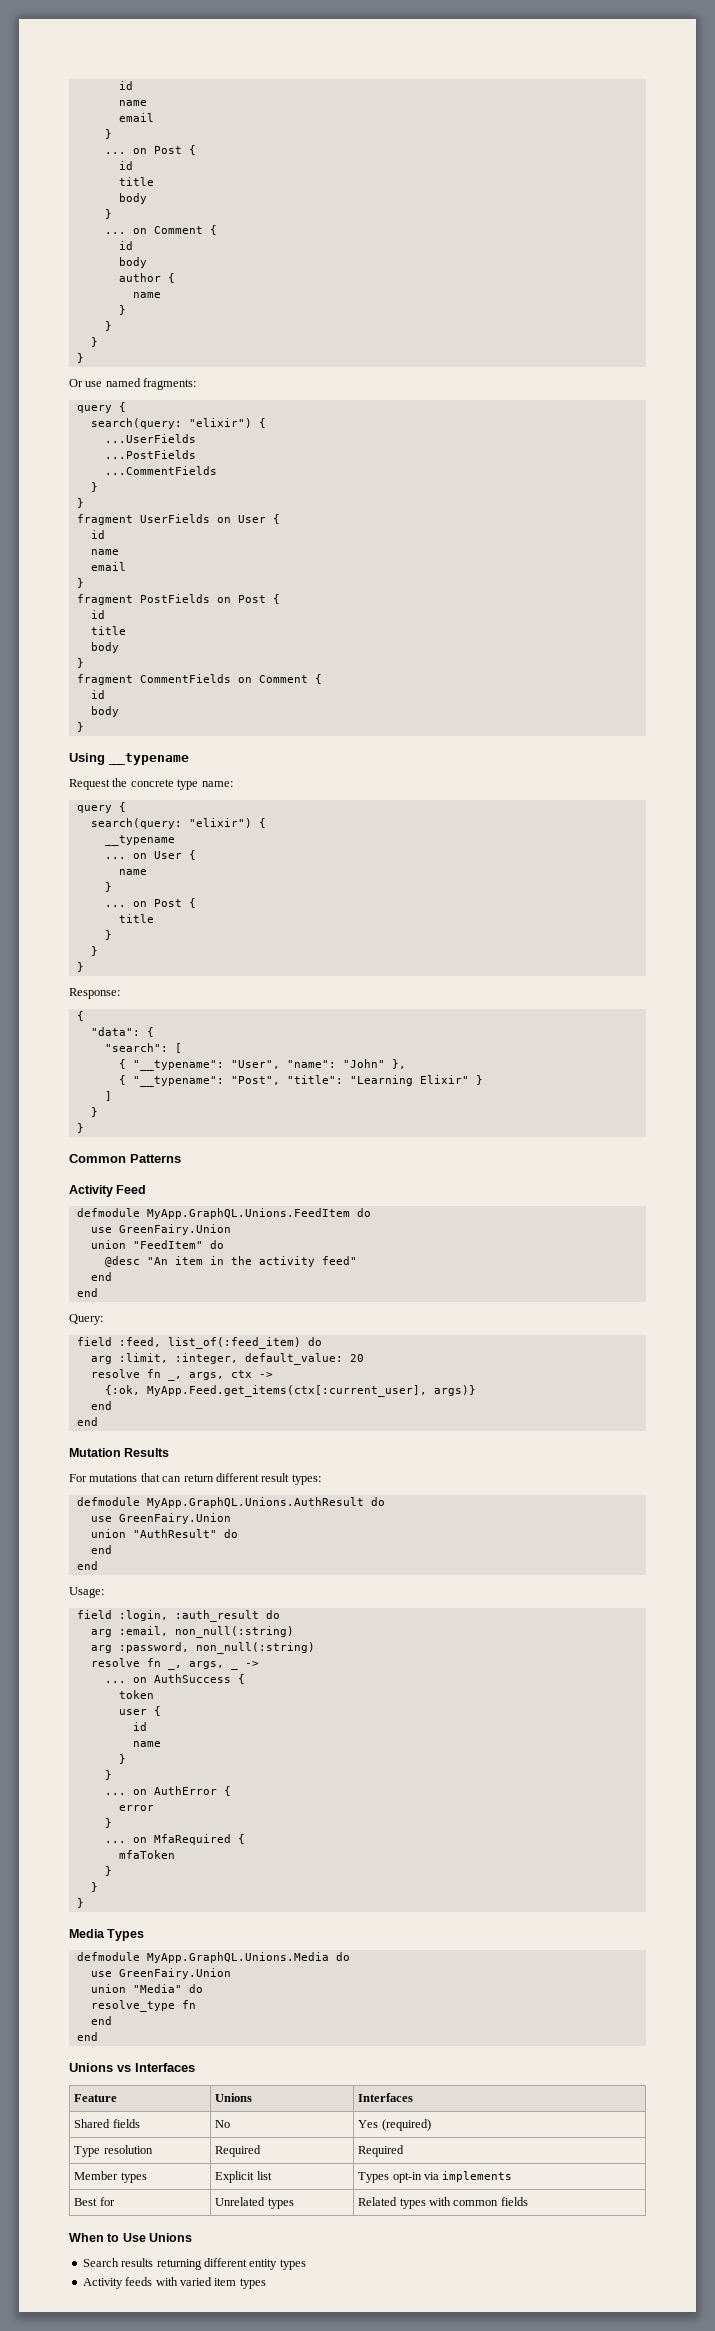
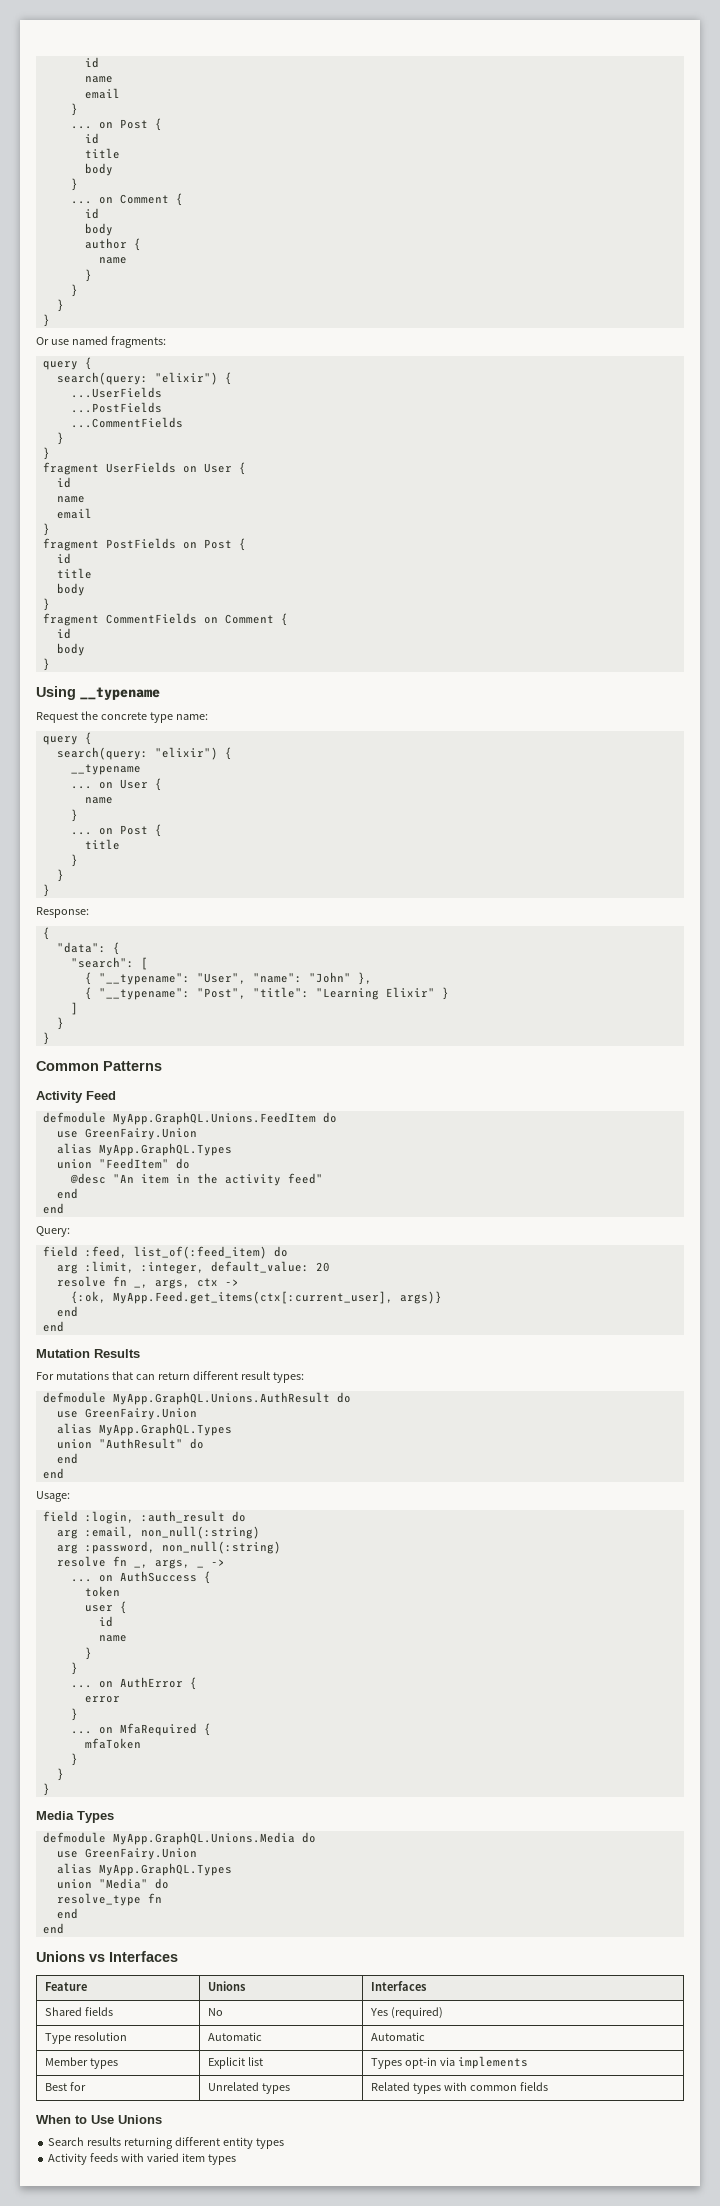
  defmodule MyApp.GraphQL.Unions.FeedItem do
  use GreenFairy.Union
+ alias MyApp.GraphQL.Types
  defmodule MyApp.GraphQL.Unions.AuthResult do
  use GreenFairy.Union
+ alias MyApp.GraphQL.Types
  defmodule MyApp.GraphQL.Unions.Media do
  use GreenFairy.Union
+ alias MyApp.GraphQL.Types
- Type resolution | Required | Required
+ Type resolution | Automatic | Automatic

